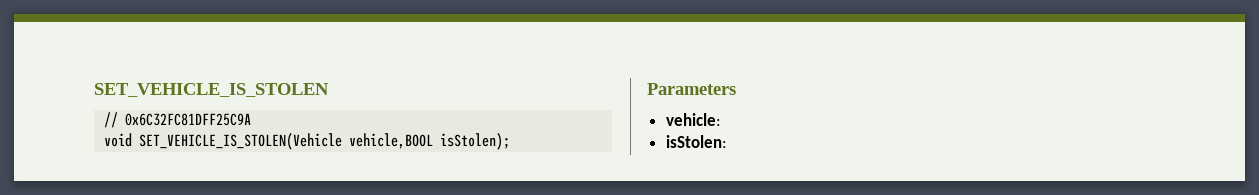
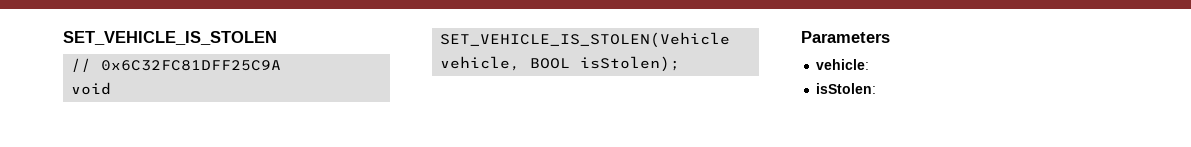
- void SET_VEHICLE_IS_STOLEN(Vehicle vehicle,BOOL isStolen);
+ void SET_VEHICLE_IS_STOLEN(Vehicle vehicle, BOOL isStolen);

